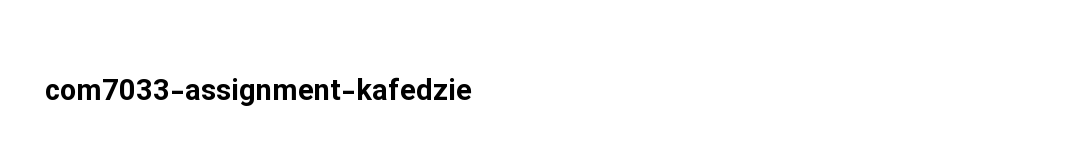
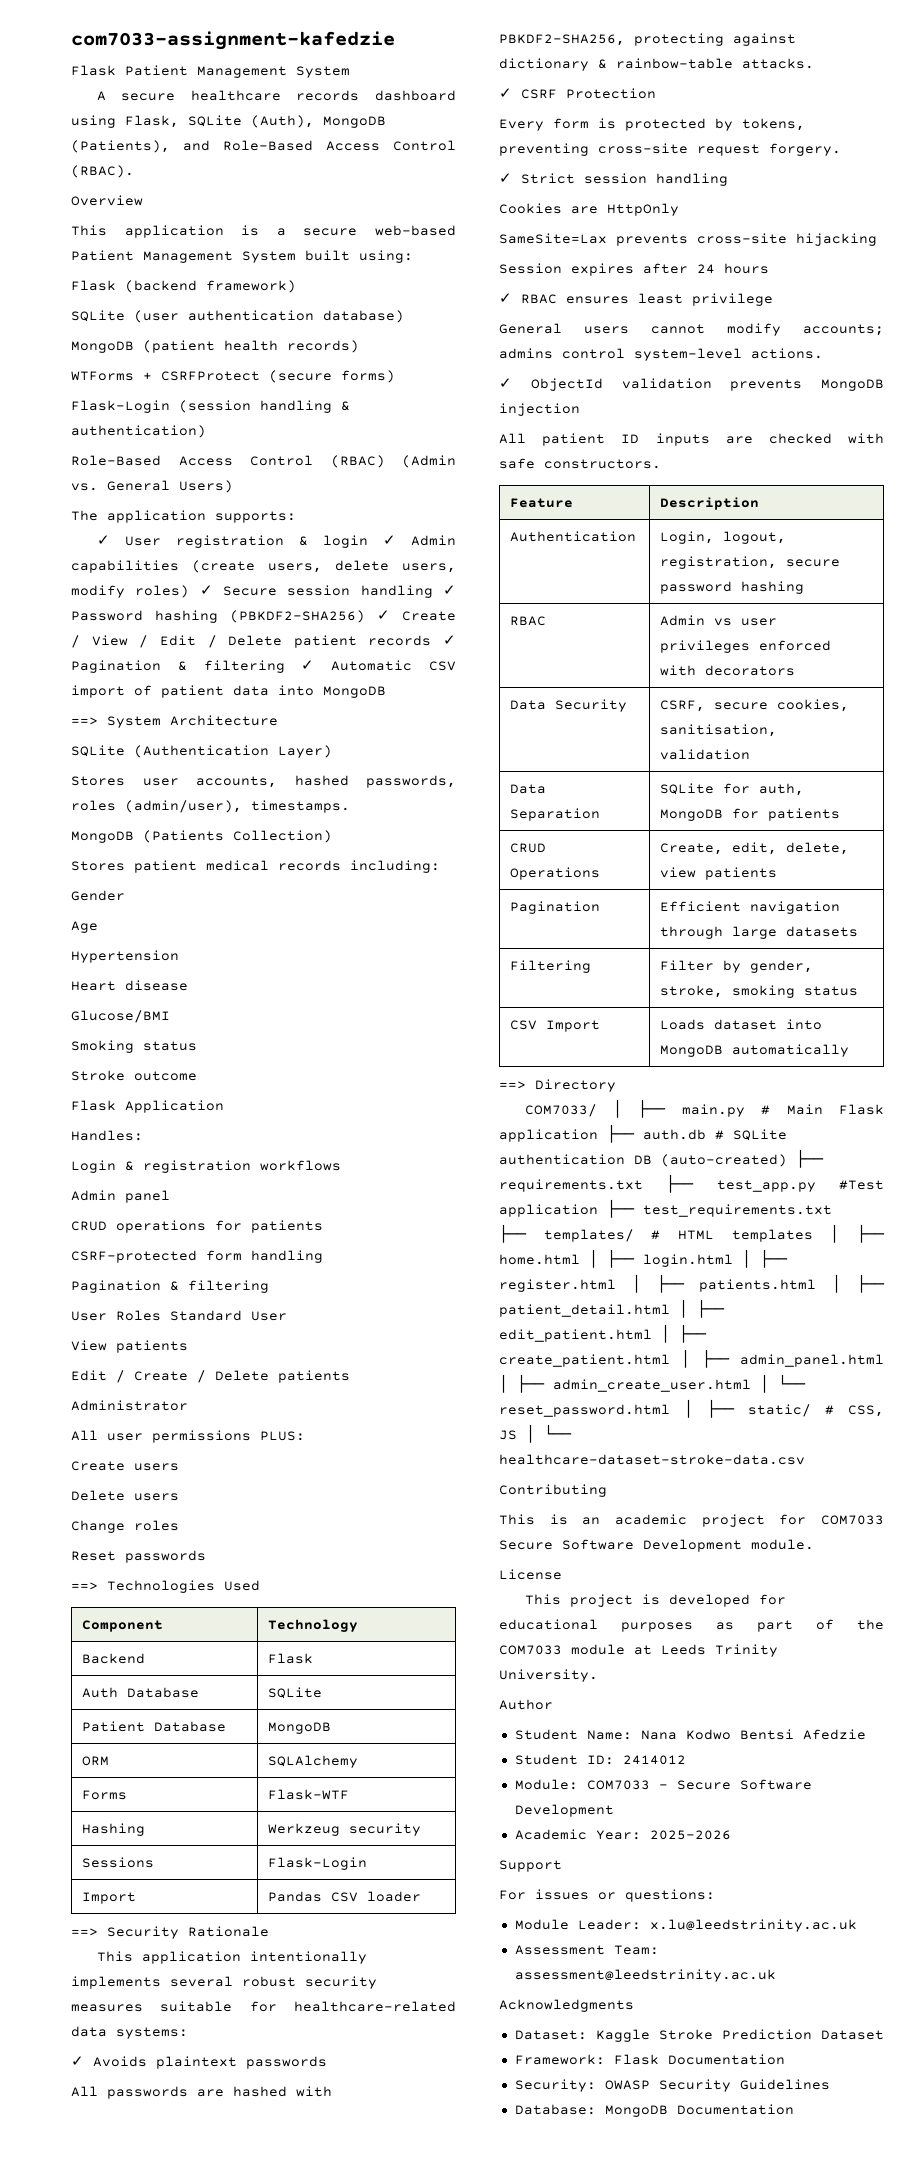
+ Flask Patient Management System
+ A secure healthcare records dashboard using Flask, SQLite (Auth), MongoDB (Patients), and Role-Based Access Control (RBAC).
+ Overview
+ This application is a secure web-based Patient Management System built using:
+ Flask (backend framework)
+ SQLite (user authentication database)
+ MongoDB (patient health records)
+ WTForms + CSRFProtect (secure forms)
+ Flask-Login (session handling & authentication)
+ Role-Based Access Control (RBAC) (Admin vs. General Users)
+ The application supports:
+ ✓ User registration & login ✓ Admin capabilities (create users, delete users, modify roles) ✓ Secure session handling ✓ Password hashing (PBKDF2-SHA256) ✓ Create / View / Edit / Delete patient records ✓ Pagination & filtering ✓ Automatic CSV import of patient data into MongoDB
+ ==> System Architecture
+ SQLite (Authentication Layer)
+ Stores user accounts, hashed passwords, roles (admin/user), timestamps.
+ MongoDB (Patients Collection)
+ Stores patient medical records including:
+ Gender
+ Age
+ Hypertension
+ Heart disease
+ Glucose/BMI
+ Smoking status
+ Stroke outcome
+ Flask Application
+ Handles:
+ Login & registration workflows
+ Admin panel
+ CRUD operations for patients
+ CSRF-protected form handling
+ Pagination & filtering
+ User Roles Standard User
+ View patients
+ Edit / Create / Delete patients
+ Administrator
+ All user permissions PLUS:
+ Create users
+ Delete users
+ Change roles
+ Reset passwords
+ ==> Technologies Used
+ Component | Technology
+ Backend | Flask
+ Auth Database | SQLite
+ Patient Database | MongoDB
+ ORM | SQLAlchemy
+ Forms | Flask-WTF
+ Hashing | Werkzeug security
+ Sessions | Flask-Login
+ Import | Pandas CSV loader
+ ==> Security Rationale
+ This application intentionally implements several robust security measures suitable for healthcare-related data systems:
+ ✓ Avoids plaintext passwords
+ All passwords are hashed with PBKDF2-SHA256, protecting against dictionary & rainbow-table attacks.
+ ✓ CSRF Protection
+ Every form is protected by tokens, preventing cross-site request forgery.
+ ✓ Strict session handling
+ Cookies are HttpOnly
+ SameSite=Lax prevents cross-site hijacking
+ Session expires after 24 hours
+ ✓ RBAC ensures least privilege
+ General users cannot modify accounts; admins control system-level actions.
+ ✓ ObjectId validation prevents MongoDB injection
+ All patient ID inputs are checked with safe constructors.
+ Feature | Description
+ Authentication | Login, logout, registration, secure password hashing
+ RBAC | Admin vs user privileges enforced with decorators
+ Data Security | CSRF, secure cookies, sanitisation, validation
+ Data Separation | SQLite for auth, MongoDB for patients
+ CRUD Operations | Create, edit, delete, view patients
+ Pagination | Efficient navigation through large datasets
+ Filtering | Filter by gender, stroke, smoking status
+ CSV Import | Loads dataset into MongoDB automatically
+ ==> Directory
+ COM7033/ │ ├── main.py # Main Flask application ├── auth.db # SQLite authentication DB (auto-created) ├── requirements.txt ├── test_app.py #Test application ├── test_requirements.txt
+ ├── templates/ # HTML templates │ ├── home.html │ ├── login.html │ ├── register.html │ ├── patients.html │ ├── patient_detail.html │ ├── edit_patient.html │ ├── create_patient.html │ ├── admin_panel.html │ ├── admin_create_user.html │ └── reset_password.html │ ├── static/ # CSS, JS │ └── healthcare-dataset-stroke-data.csv
+ Contributing
+ This is an academic project for COM7033 Secure Software Development module.
+ License
+ This project is developed for educational purposes as part of the COM7033 module at Leeds Trinity University.
+ Author
+ Student Name: Nana Kodwo Bentsi Afedzie
+ Student ID: 2414012
+ Module: COM7033 - Secure Software Development
+ Academic Year: 2025-2026
+ Support
+ For issues or questions:
+ Module Leader: x.lu@leedstrinity.ac.uk
+ Assessment Team: assessment@leedstrinity.ac.uk
+ Acknowledgments
+ Dataset: Kaggle Stroke Prediction Dataset
+ Framework: Flask Documentation
+ Security: OWASP Security Guidelines
+ Database: MongoDB Documentation

